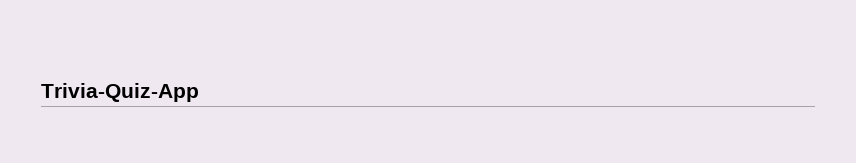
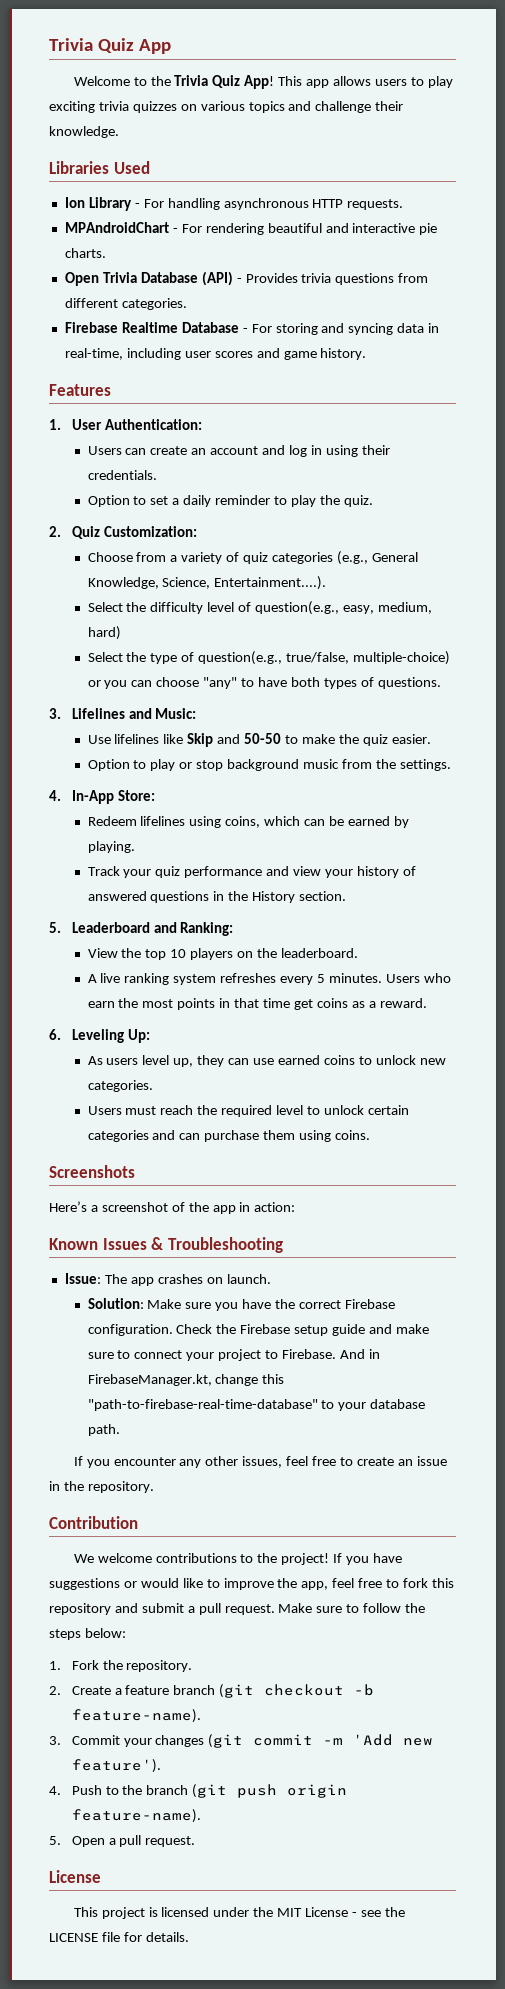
- Trivia-Quiz-App
+ Trivia Quiz App
+ Welcome to the Trivia Quiz App! This app allows users to play exciting trivia quizzes on various topics and challenge their knowledge.
+ Libraries Used
+ Ion Library - For handling asynchronous HTTP requests.
+ MPAndroidChart - For rendering beautiful and interactive pie charts.
+ Open Trivia Database (API) - Provides trivia questions from different categories.
+ Firebase Realtime Database - For storing and syncing data in real-time, including user scores and game history.
+ Features
+ 1. User Authentication:
+ Users can create an account and log in using their credentials.
+ Option to set a daily reminder to play the quiz.
+ 2. Quiz Customization:
+ Choose from a variety of quiz categories (e.g., General Knowledge, Science, Entertainment....).
+ Select the difficulty level of question(e.g., easy, medium, hard)
+ Select the type of question(e.g., true/false, multiple-choice) or you can choose "any" to have both types of questions.
+ 3. Lifelines and Music:
+ Use lifelines like Skip and 50-50 to make the quiz easier.
+ Option to play or stop background music from the settings.
+ 4. In-App Store:
+ Redeem lifelines using coins, which can be earned by playing.
+ Track your quiz performance and view your history of answered questions in the History section.
+ 5. Leaderboard and Ranking:
+ View the top 10 players on the leaderboard.
+ A live ranking system refreshes every 5 minutes. Users who earn the most points in that time get coins as a reward.
+ 6. Leveling Up:
+ As users level up, they can use earned coins to unlock new categories.
+ Users must reach the required level to unlock certain categories and can purchase them using coins.
+ Screenshots
+ Here’s a screenshot of the app in action:
+ Known Issues & Troubleshooting
+ Issue: The app crashes on launch.
+ Solution: Make sure you have the correct Firebase configuration. Check the Firebase setup guide and make sure to connect your project to Firebase. And in FirebaseManager.kt, change this "path-to-firebase-real-time-database" to your database path.
+ If you encounter any other issues, feel free to create an issue in the repository.
+ Contribution
+ We welcome contributions to the project! If you have suggestions or would like to improve the app, feel free to fork this repository and submit a pull request. Make sure to follow the steps below:
+ 1. Fork the repository.
+ 2. Create a feature branch (git checkout -b feature-name).
+ 3. Commit your changes (git commit -m 'Add new feature').
+ 4. Push to the branch (git push origin feature-name).
+ 5. Open a pull request.
+ License
+ This project is licensed under the MIT License - see the LICENSE file for details.

